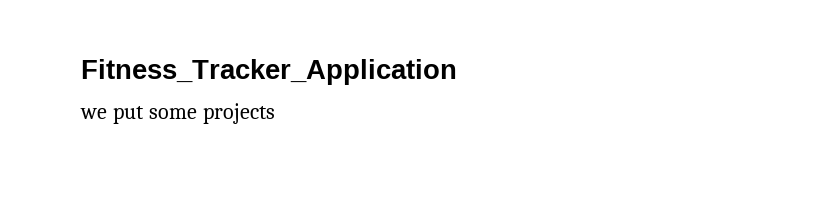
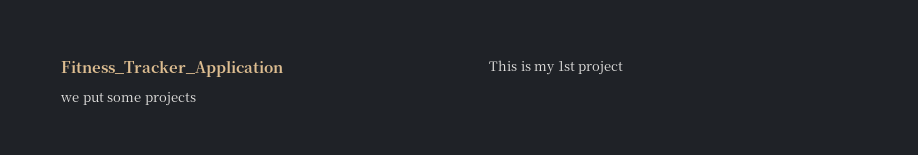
+ This is my 1st project

